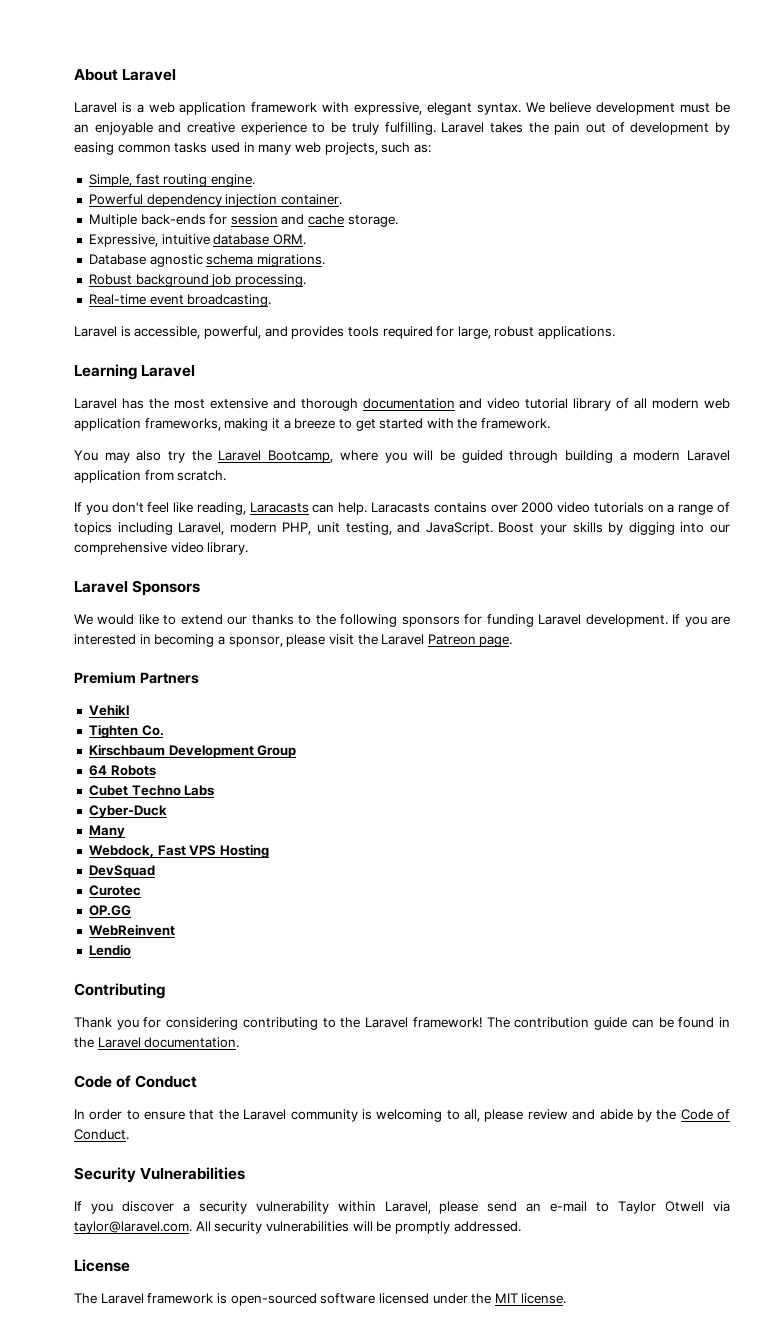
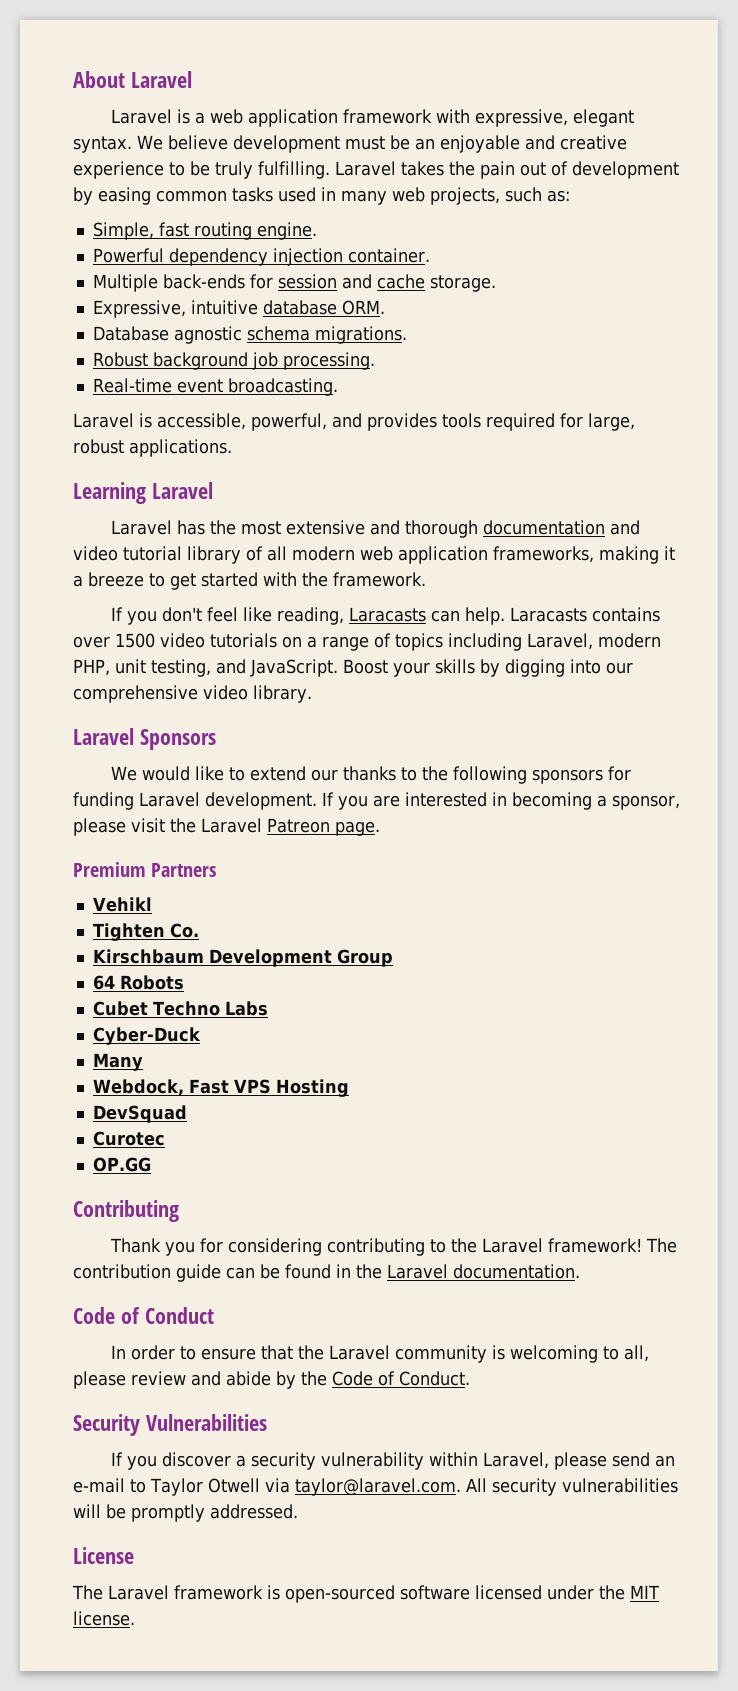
- You may also try the Laravel Bootcamp, where you will be guided through building a modern Laravel application from scratch.
- Laracasts contains over 2000 video tutorials on a range of topics including Laravel, modern PHP, unit testing, and JavaScript.
+ Laracasts contains over 1500 video tutorials on a range of topics including Laravel, modern PHP, unit testing, and JavaScript.
- WebReinvent
- Lendio

